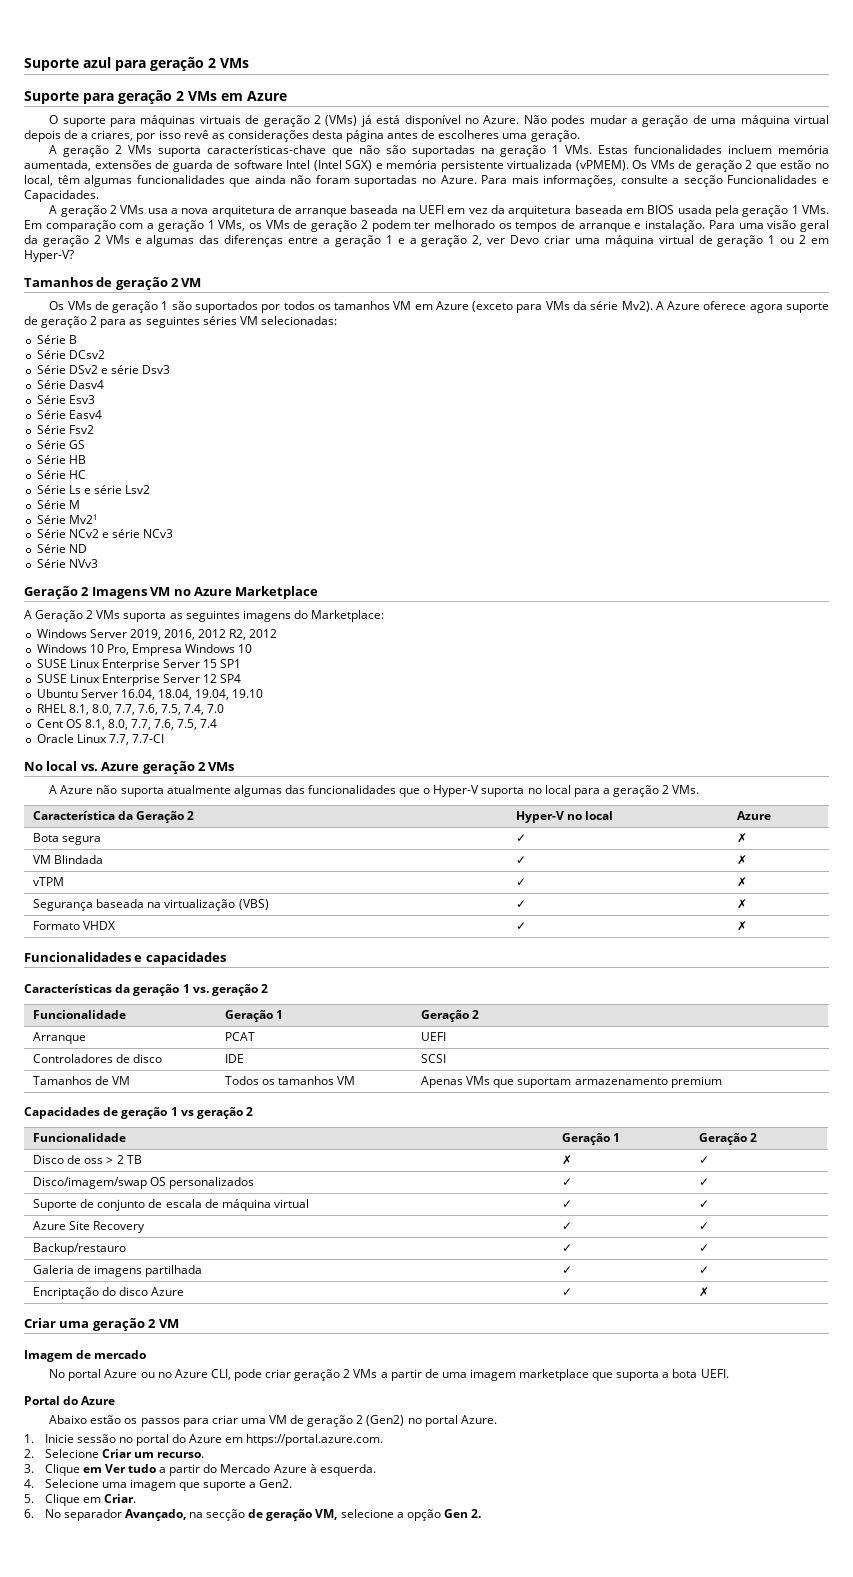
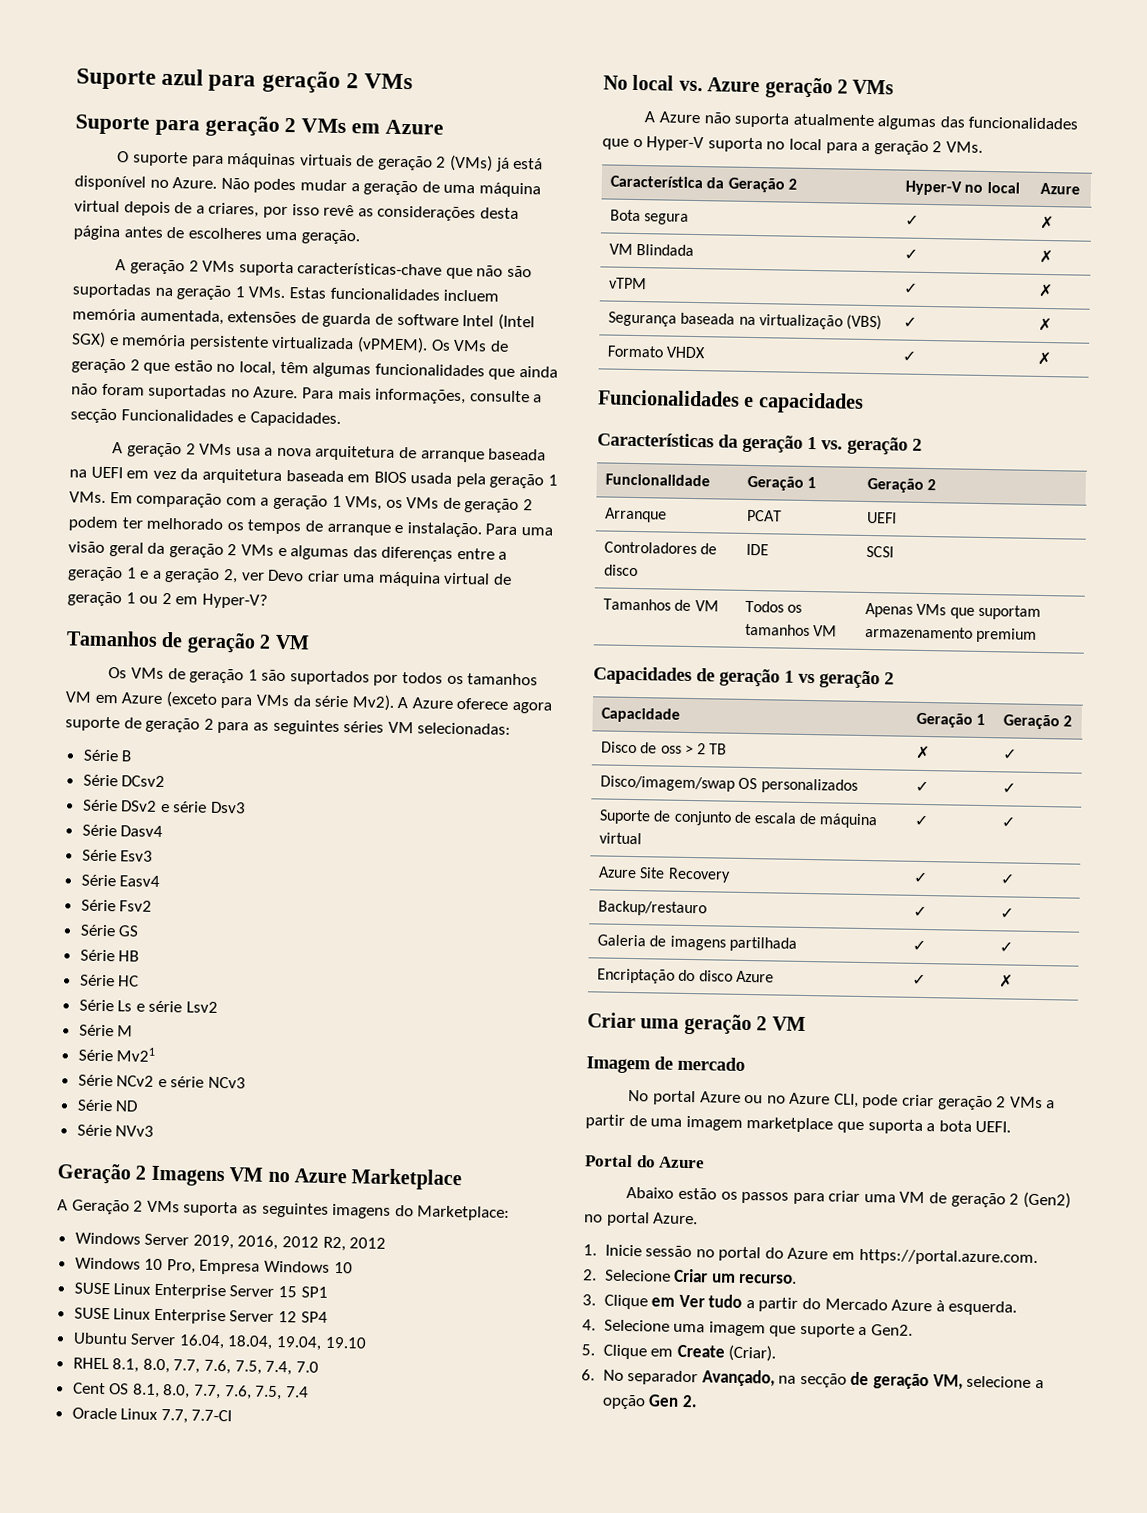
  Capacidades de geração 1 vs geração 2
- Funcionalidade | Geração 1 | Geração 2
+ Capacidade | Geração 1 | Geração 2
- 5. Clique em Criar.
+ 5. Clique em Create (Criar).

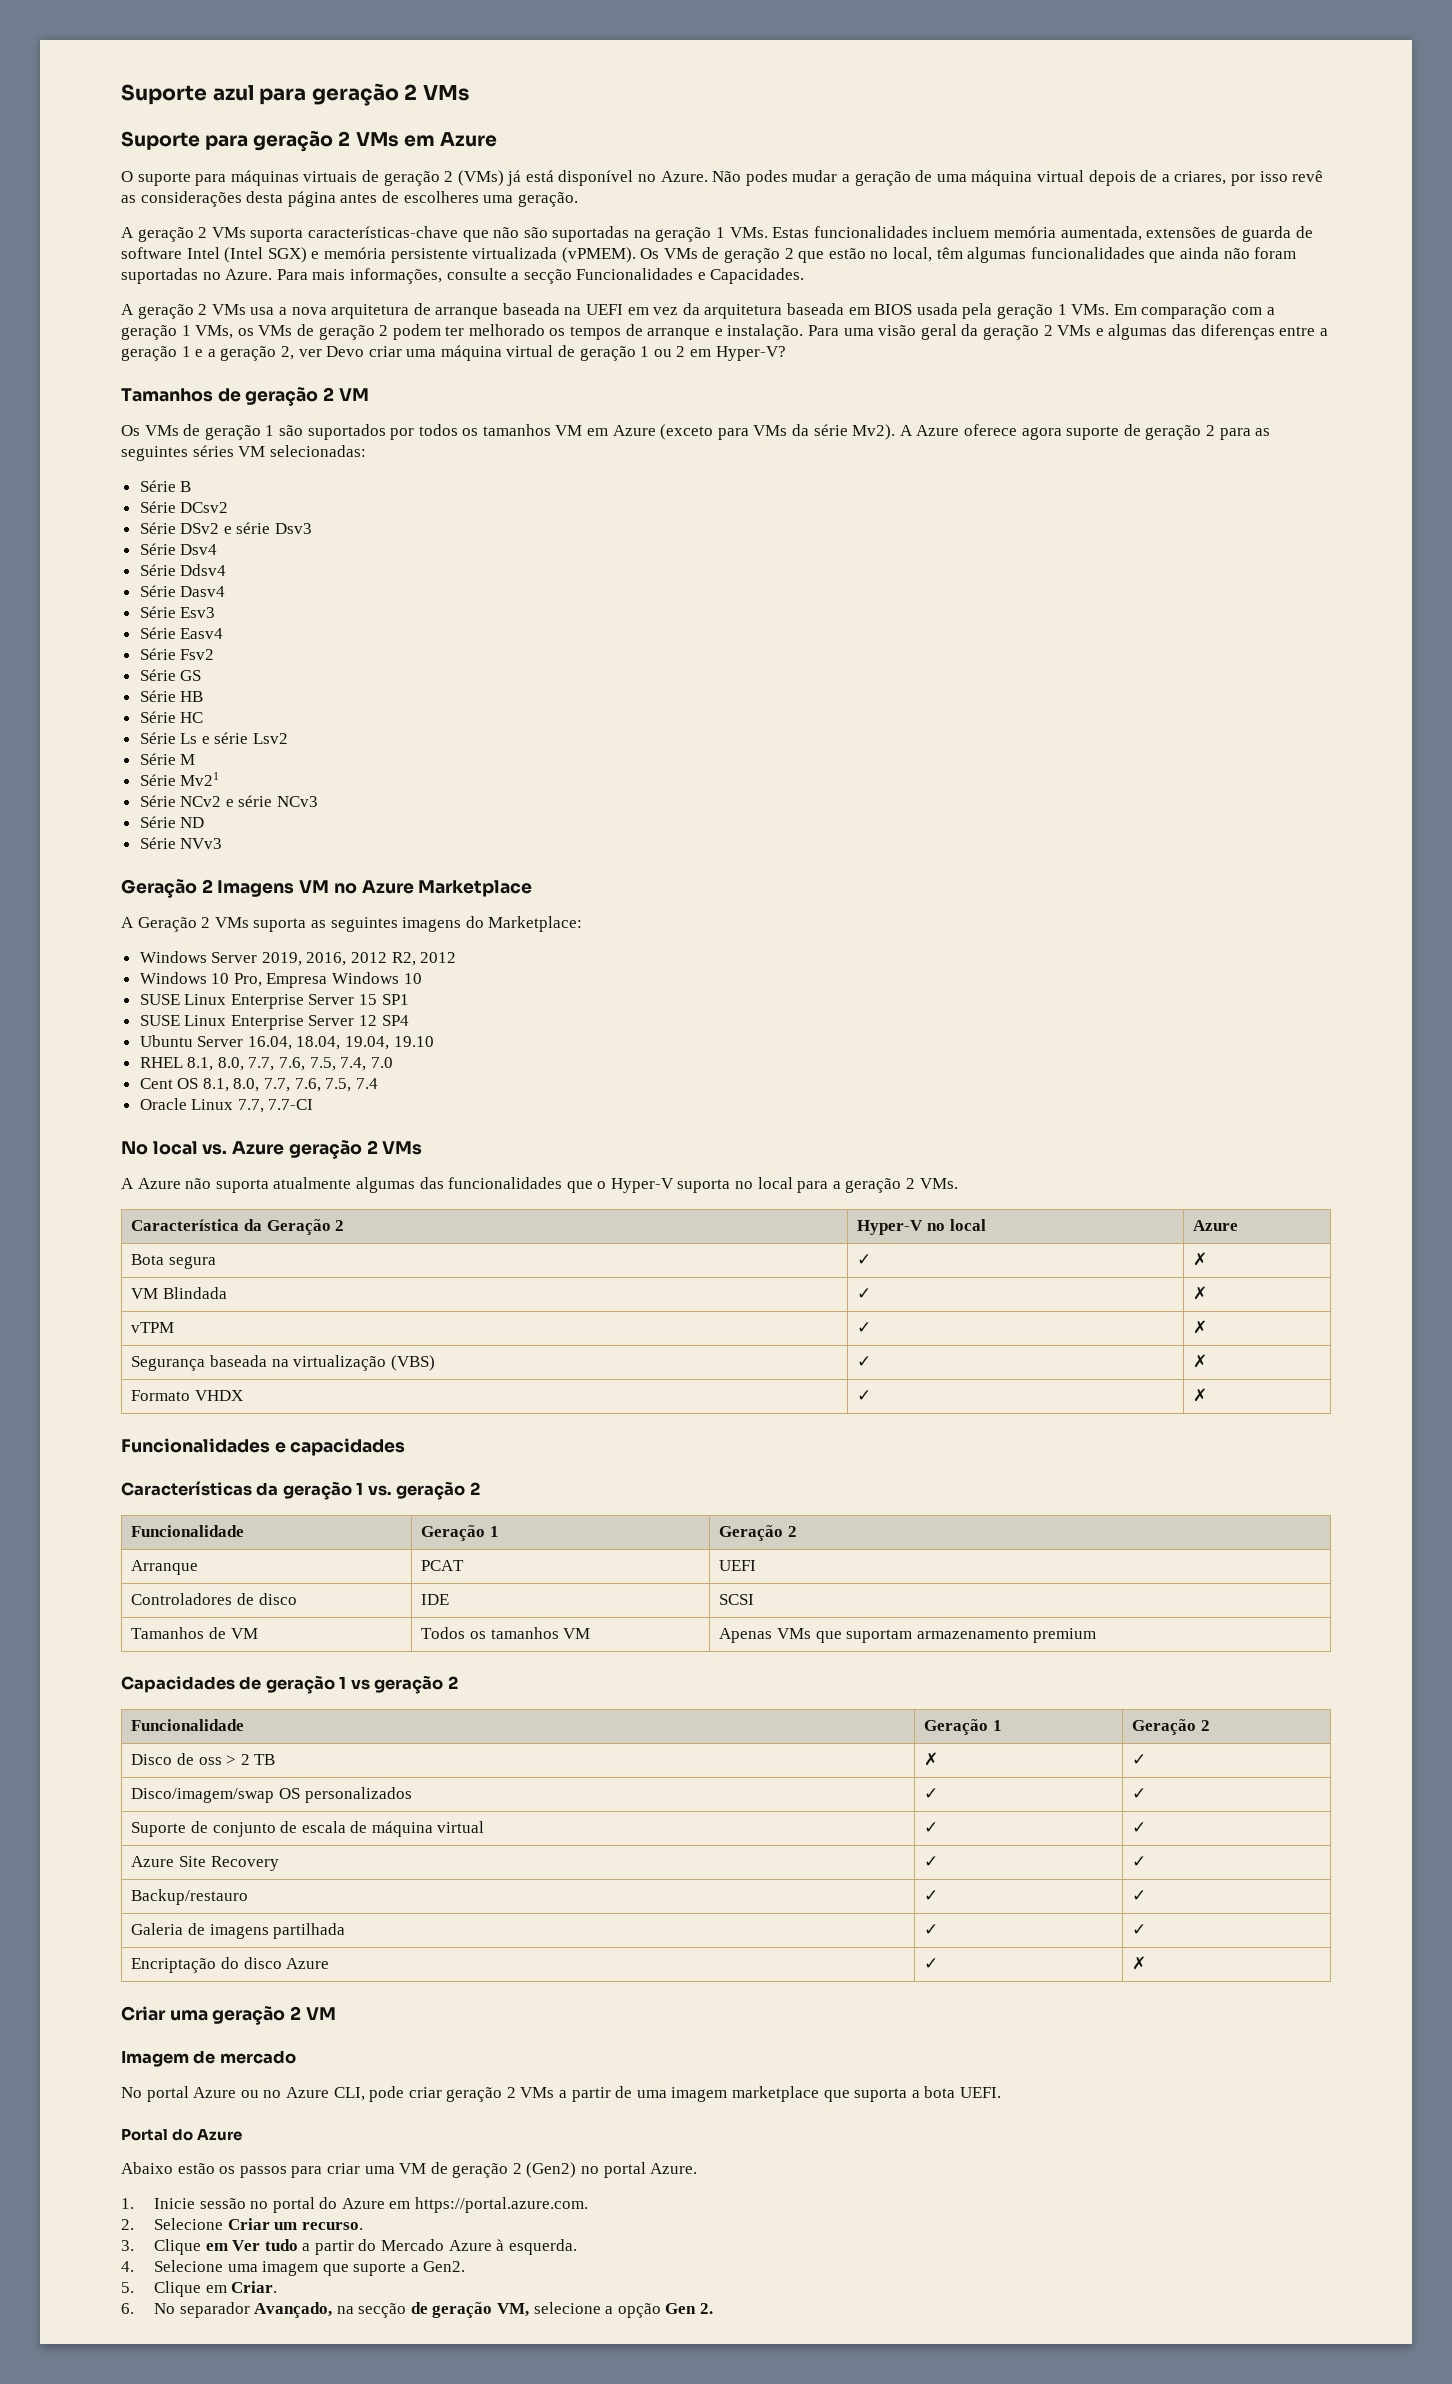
+ Série Dsv4
+ Série Ddsv4
  Capacidades de geração 1 vs geração 2
- Capacidade | Geração 1 | Geração 2
+ Funcionalidade | Geração 1 | Geração 2
- 5. Clique em Create (Criar).
+ 5. Clique em Criar.

